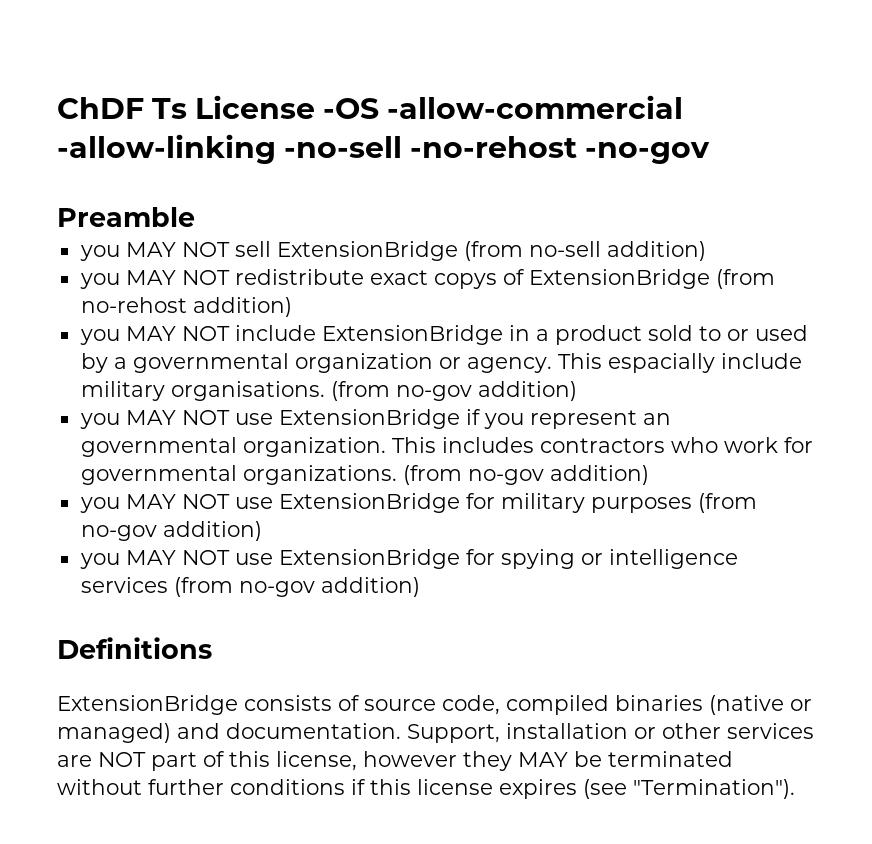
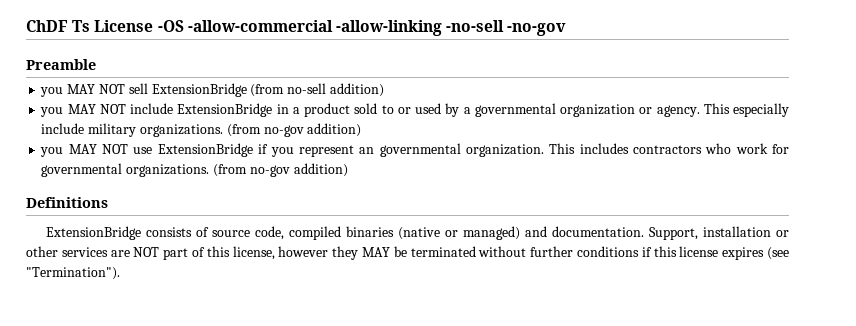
- ChDF Ts License -OS -allow-commercial -allow-linking -no-sell -no-rehost -no-gov
+ ChDF Ts License -OS -allow-commercial -allow-linking -no-sell -no-gov
- you MAY NOT redistribute exact copys of ExtensionBridge (from no-rehost addition)
- This espacially include military organisations.
+ This especially include military organizations.
- you MAY NOT use ExtensionBridge for military purposes (from no-gov addition)
- you MAY NOT use ExtensionBridge for spying or intelligence services (from no-gov addition)

